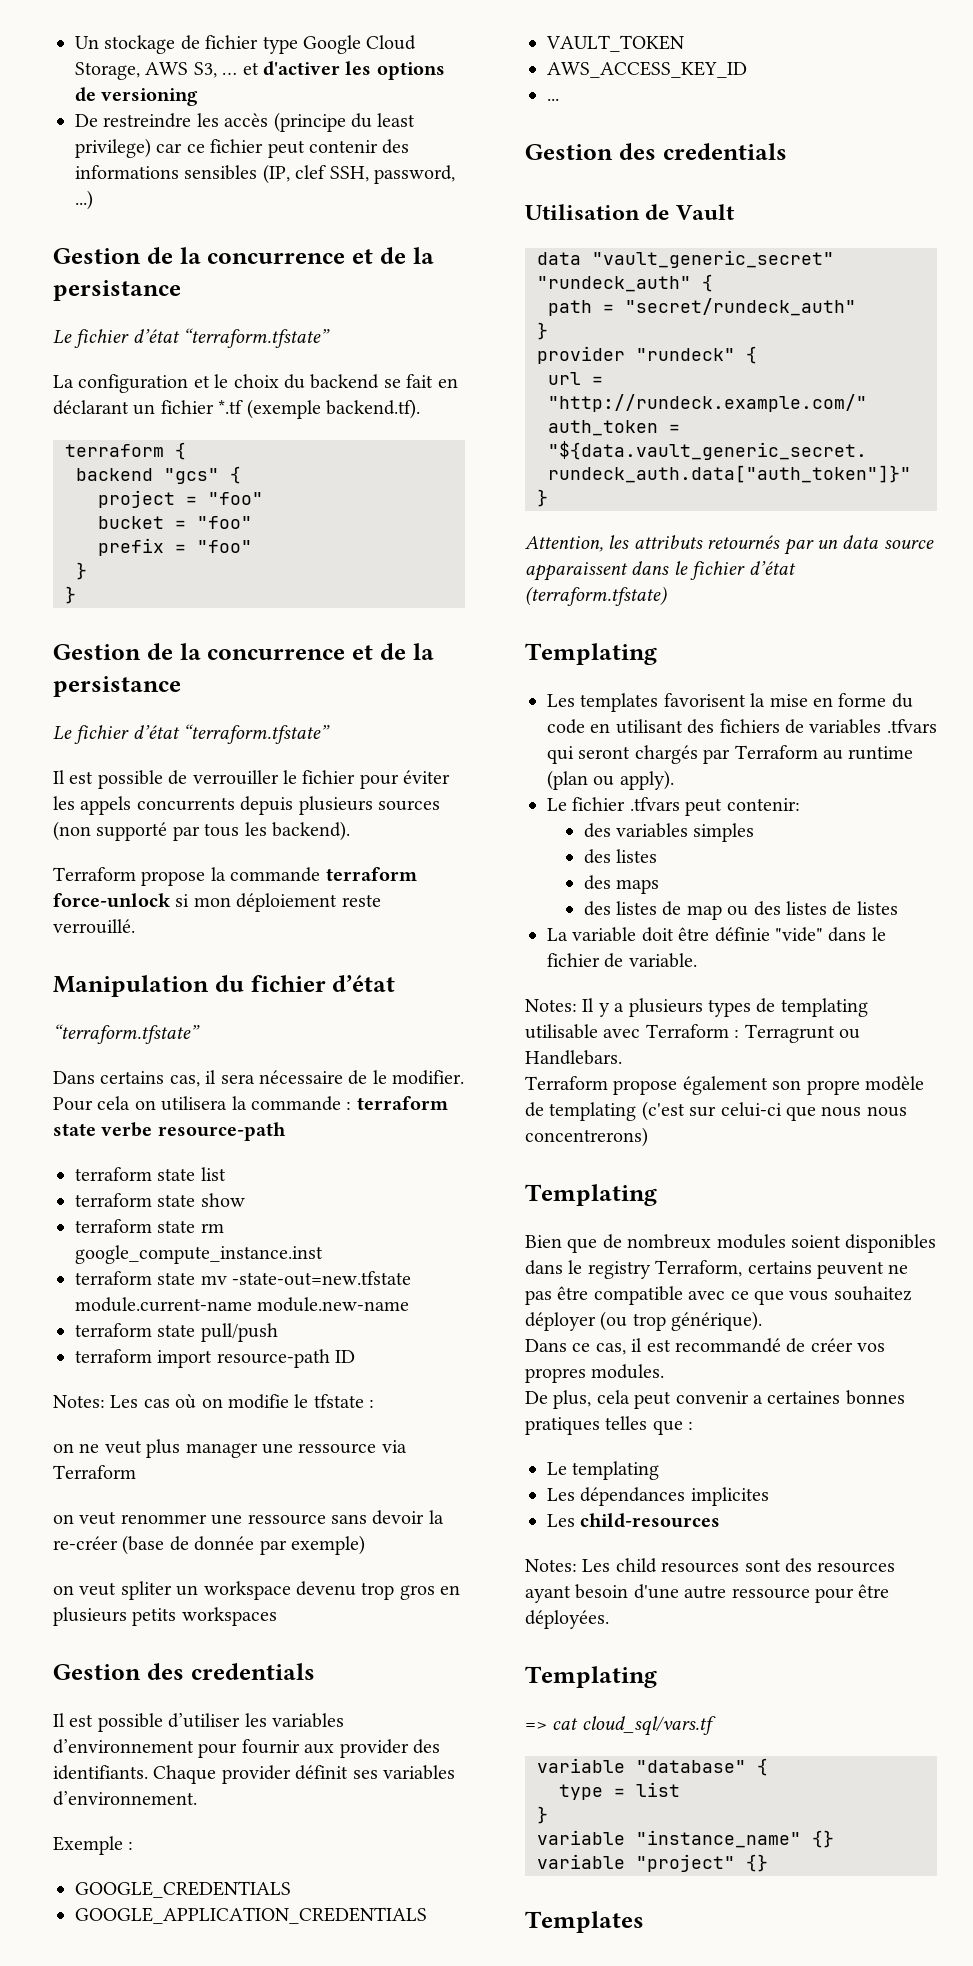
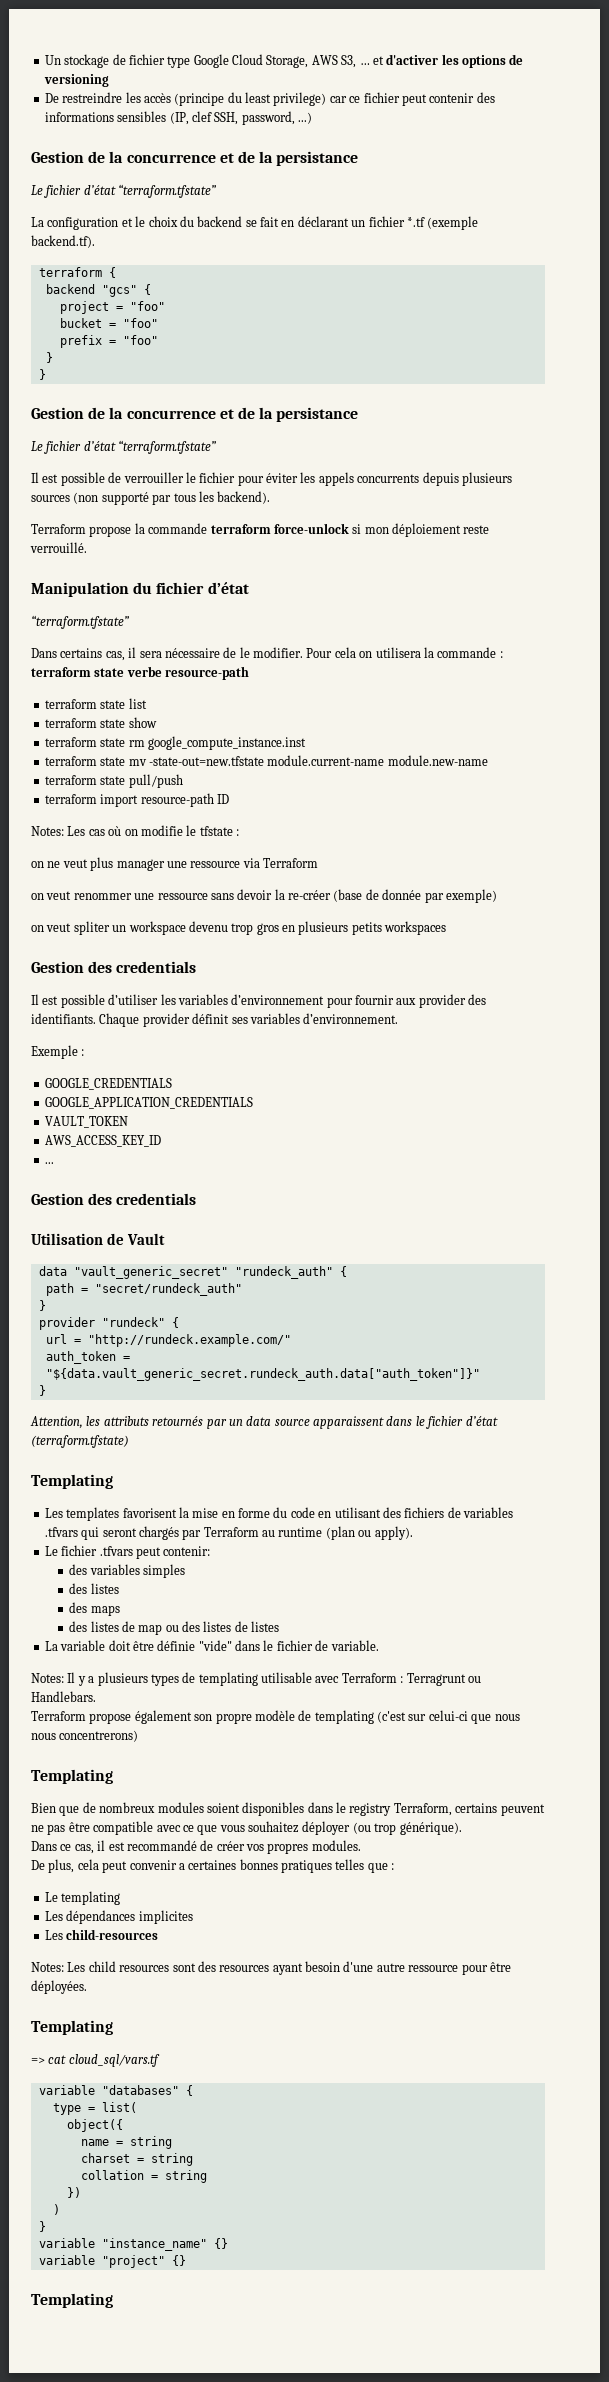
- variable "database" {
+ variable "databases" {
- type = list
+ type = list(
+ object({
+ name = string
+ charset = string
+ collation = string
+ })
+ )
  variable "project" {}
- Templates
+ Templating

